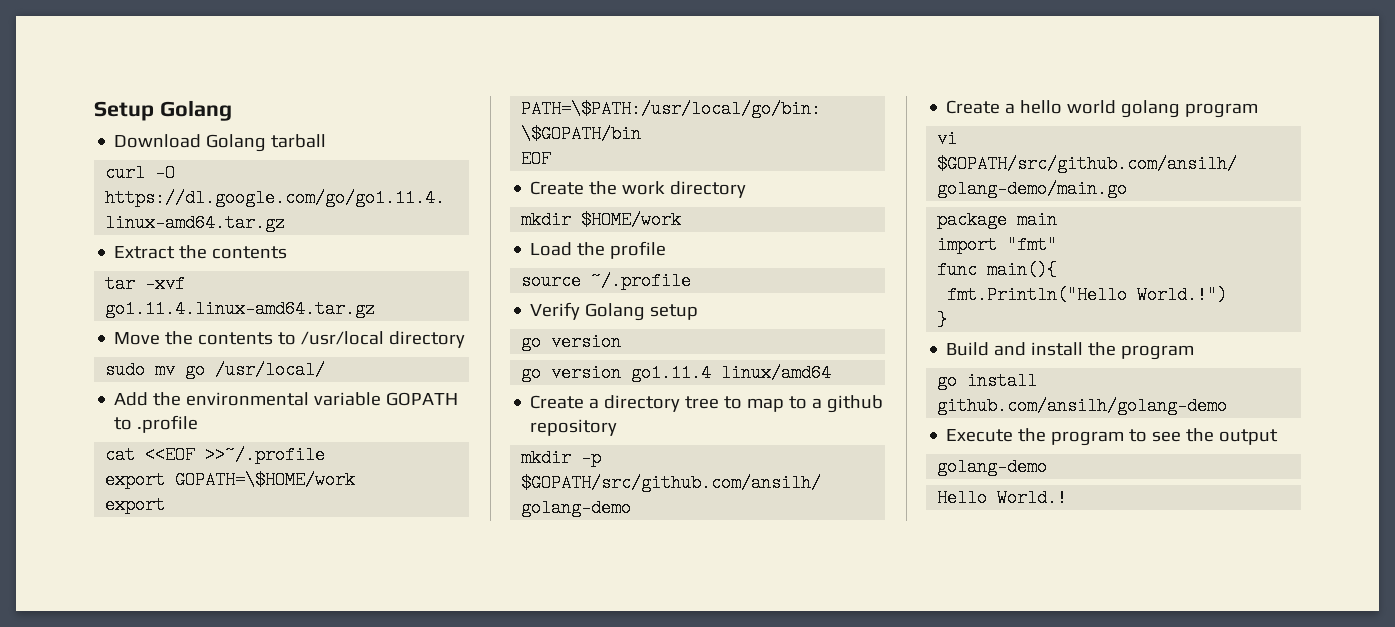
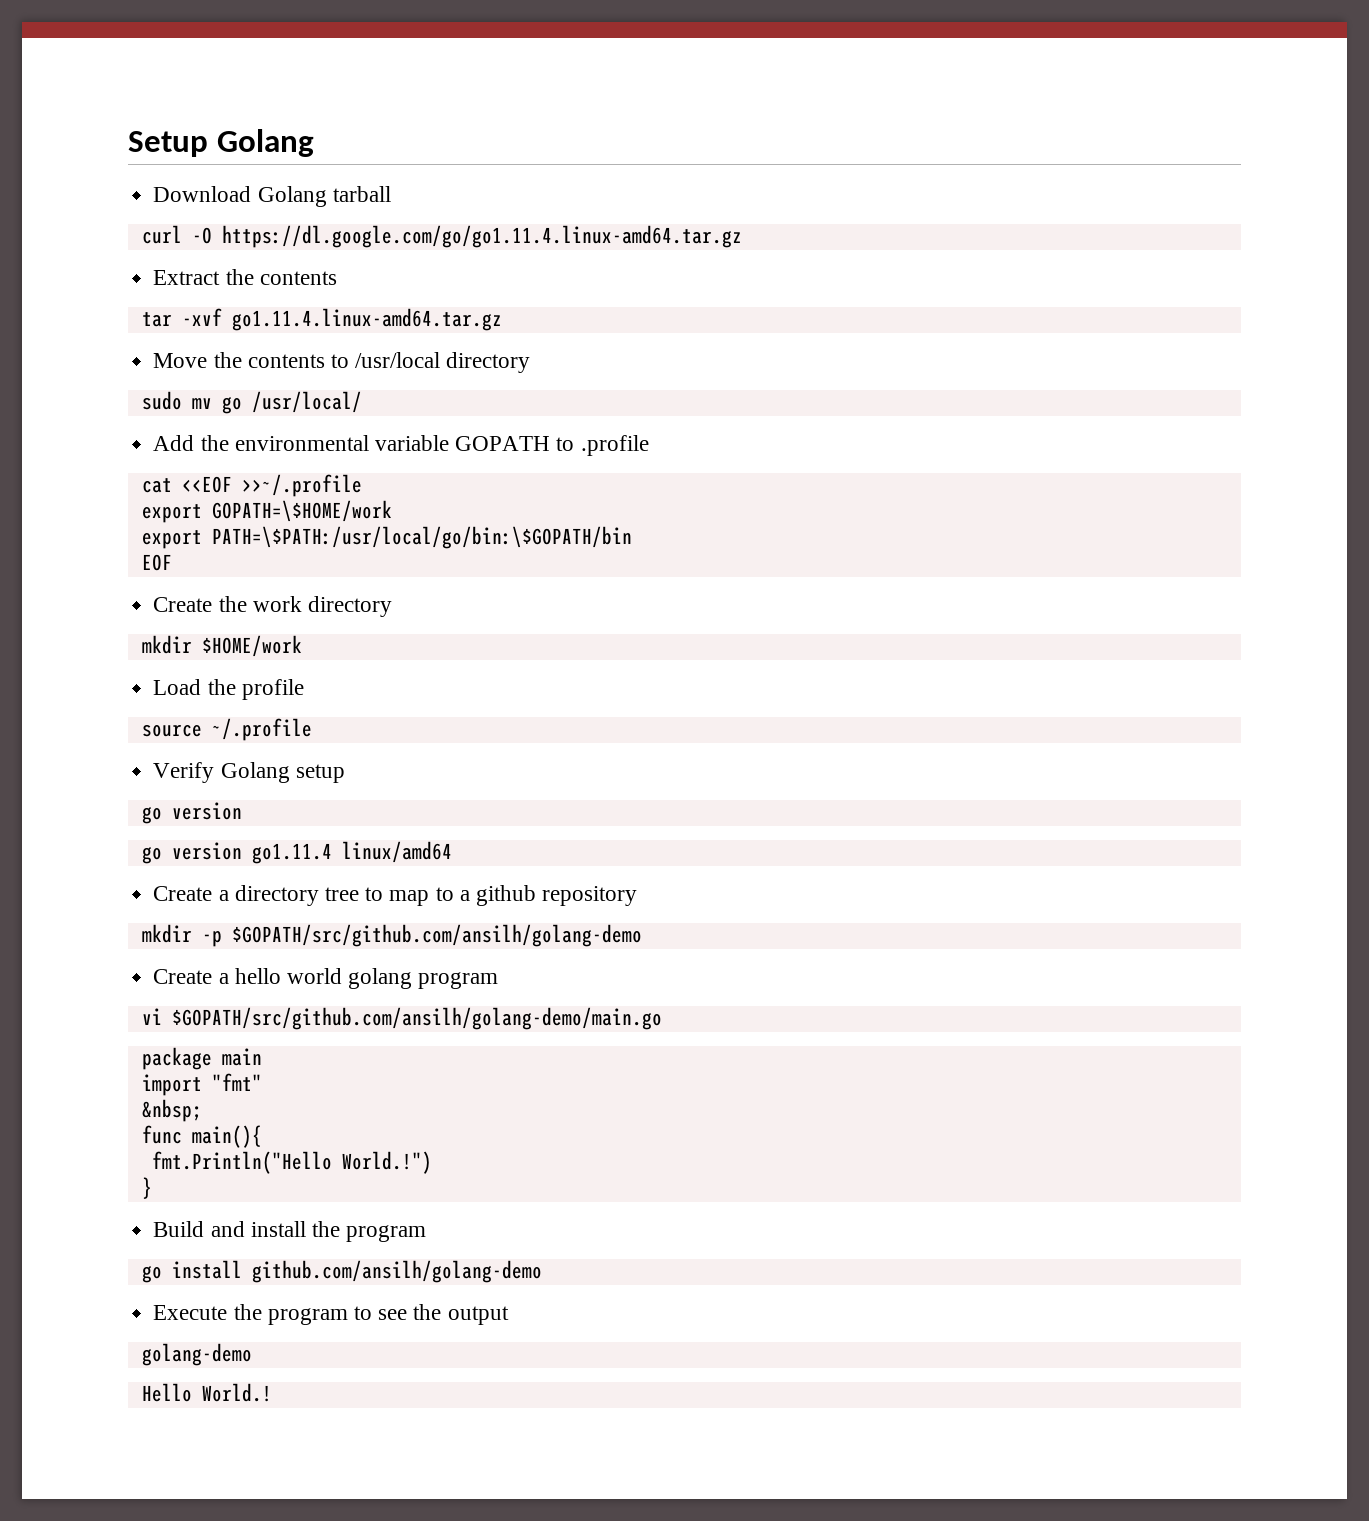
+ &nbsp;

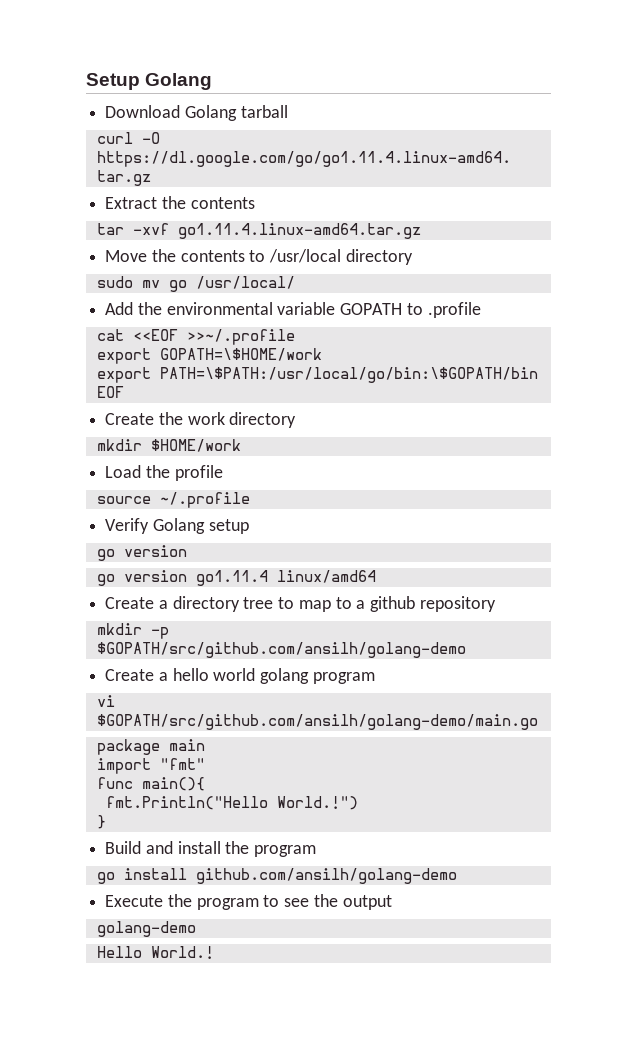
- &nbsp;

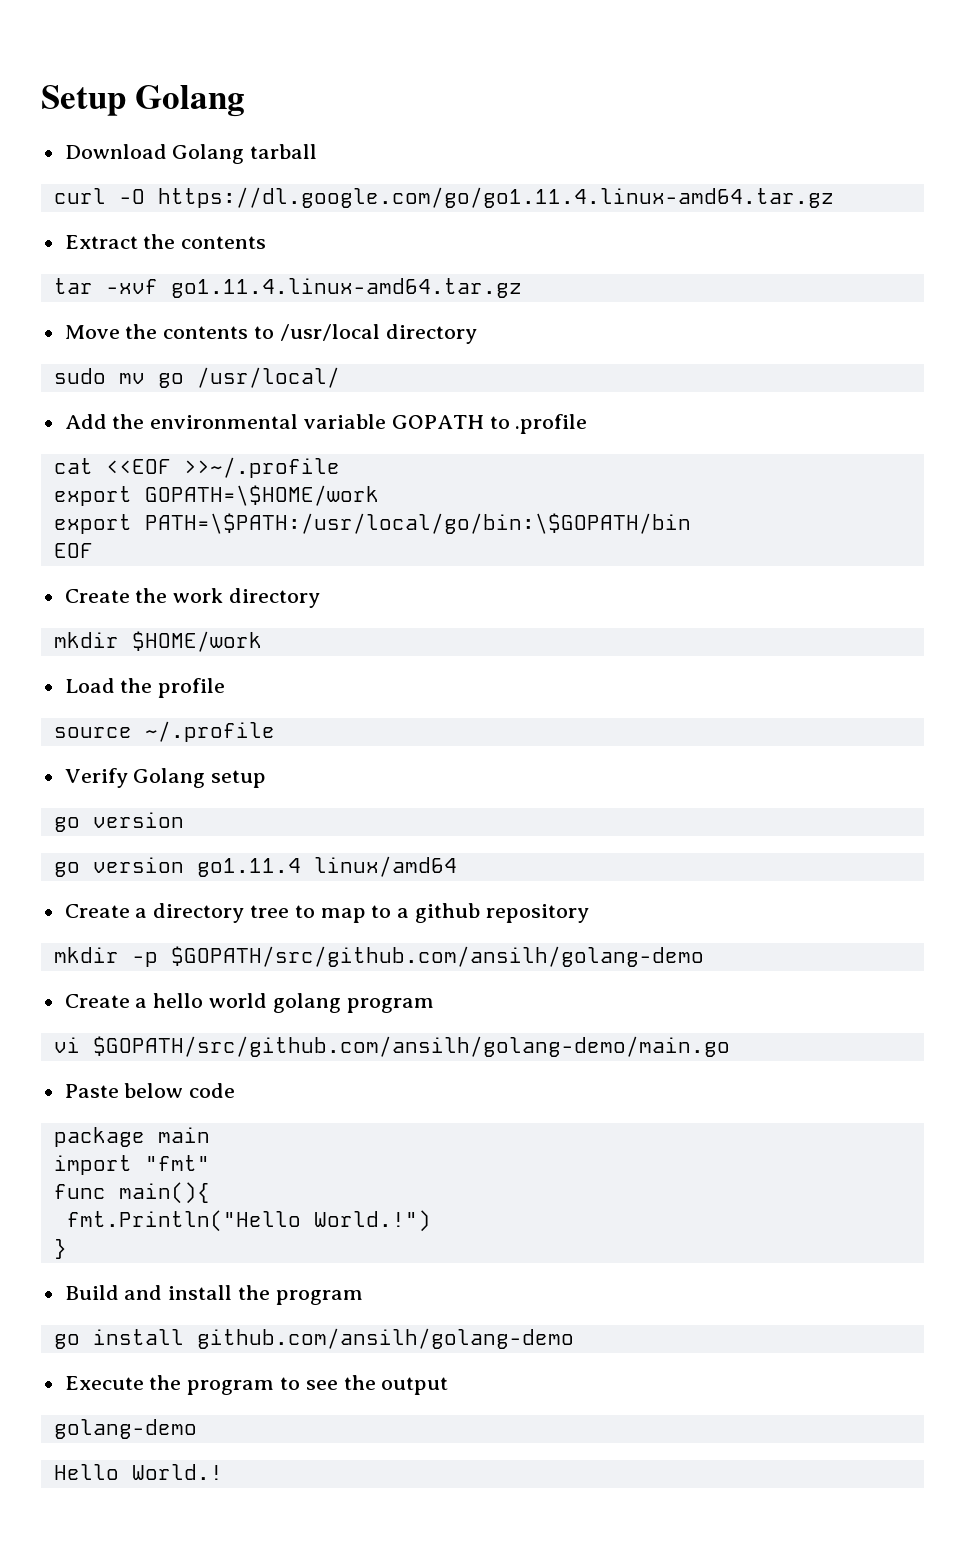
+ Paste below code

